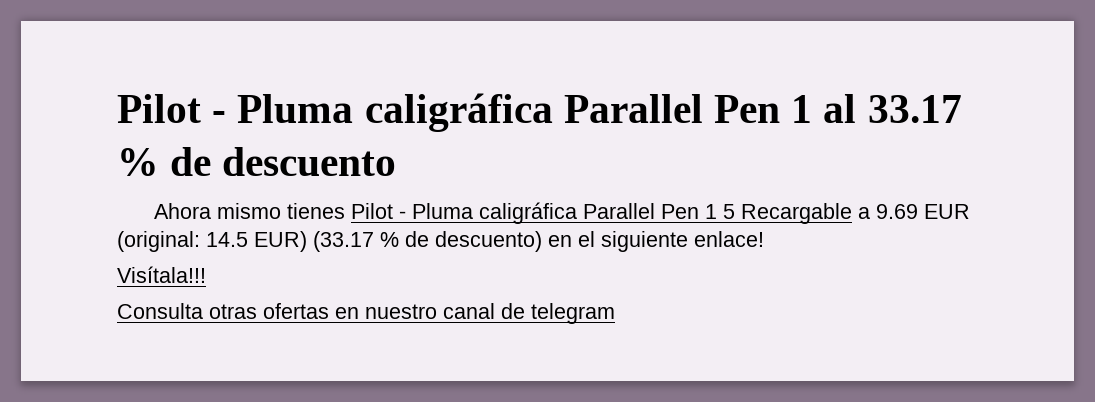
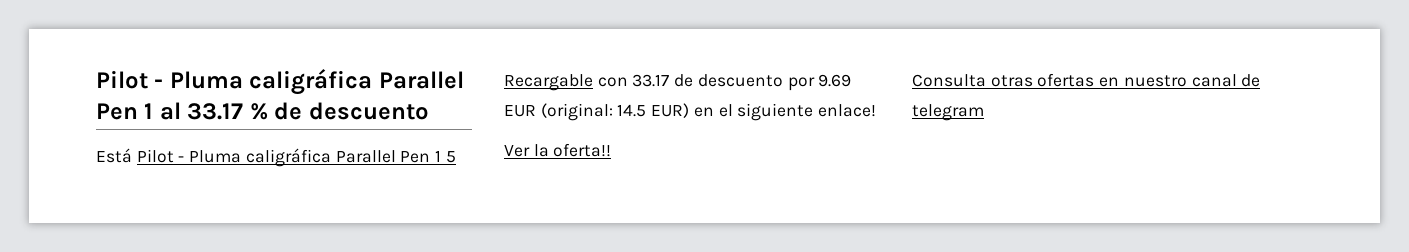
- Ahora mismo tienes Pilot - Pluma caligráfica Parallel Pen 1 5 Recargable a 9.69 EUR (original: 14.5 EUR) (33.17 % de descuento) en el siguiente enlace!
+ Está Pilot - Pluma caligráfica Parallel Pen 1 5 Recargable con 33.17 de descuento por 9.69 EUR (original: 14.5 EUR) en el siguiente enlace!
- Visítala!!!
+ Ver la oferta!!

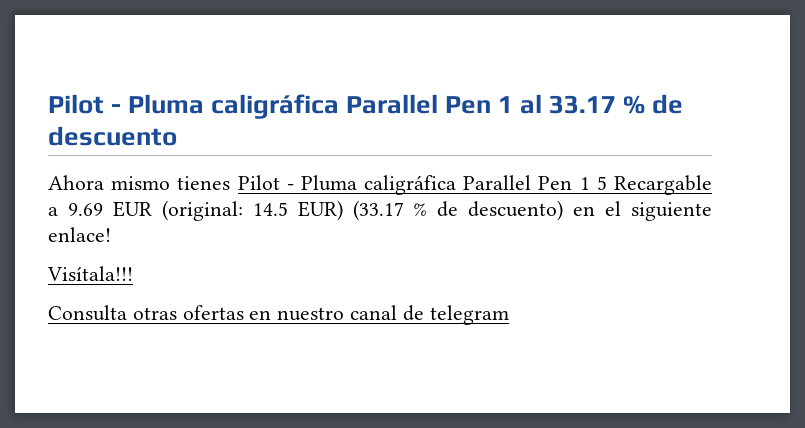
- Está Pilot - Pluma caligráfica Parallel Pen 1 5 Recargable con 33.17 de descuento por 9.69 EUR (original: 14.5 EUR) en el siguiente enlace!
+ Ahora mismo tienes Pilot - Pluma caligráfica Parallel Pen 1 5 Recargable a 9.69 EUR (original: 14.5 EUR) (33.17 % de descuento) en el siguiente enlace!
- Ver la oferta!!
+ Visítala!!!

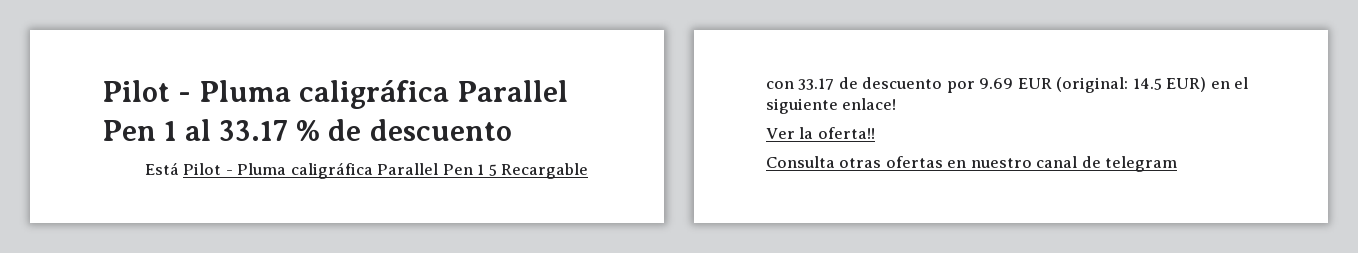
- Ahora mismo tienes Pilot - Pluma caligráfica Parallel Pen 1 5 Recargable a 9.69 EUR (original: 14.5 EUR) (33.17 % de descuento) en el siguiente enlace!
+ Está Pilot - Pluma caligráfica Parallel Pen 1 5 Recargable con 33.17 de descuento por 9.69 EUR (original: 14.5 EUR) en el siguiente enlace!
- Visítala!!!
+ Ver la oferta!!

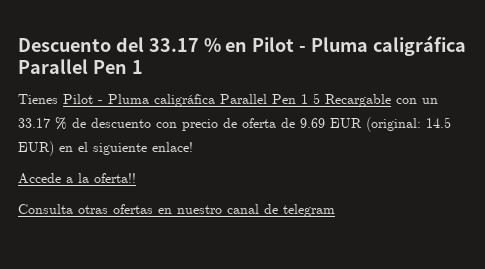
- Pilot - Pluma caligráfica Parallel Pen 1 al 33.17 % de descuento
- Está Pilot - Pluma caligráfica Parallel Pen 1 5 Recargable con 33.17 de descuento por 9.69 EUR (original: 14.5 EUR) en el siguiente enlace!
+ Descuento del 33.17 % en Pilot - Pluma caligráfica Parallel Pen 1
+ Tienes Pilot - Pluma caligráfica Parallel Pen 1 5 Recargable con un 33.17 % de descuento con precio de oferta de 9.69 EUR (original: 14.5 EUR) en el siguiente enlace!
- Ver la oferta!!
+ Accede a la oferta!!

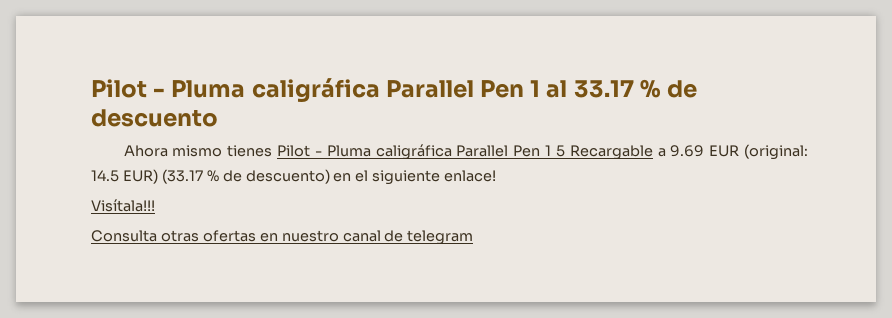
- Descuento del 33.17 % en Pilot - Pluma caligráfica Parallel Pen 1
- Tienes Pilot - Pluma caligráfica Parallel Pen 1 5 Recargable con un 33.17 % de descuento con precio de oferta de 9.69 EUR (original: 14.5 EUR) en el siguiente enlace!
+ Pilot - Pluma caligráfica Parallel Pen 1 al 33.17 % de descuento
+ Ahora mismo tienes Pilot - Pluma caligráfica Parallel Pen 1 5 Recargable a 9.69 EUR (original: 14.5 EUR) (33.17 % de descuento) en el siguiente enlace!
- Accede a la oferta!!
+ Visítala!!!

